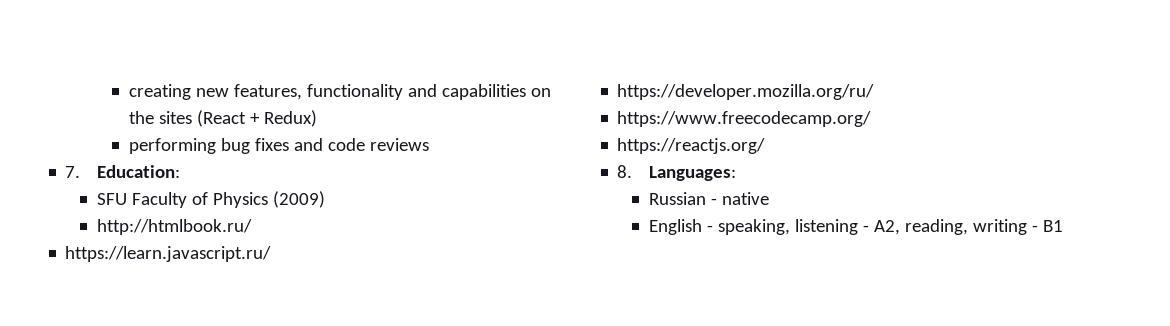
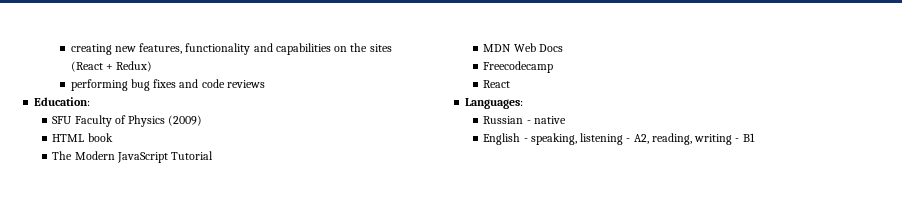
- 7. Education:
+ Education:
- http://htmlbook.ru/
- https://learn.javascript.ru/
- https://developer.mozilla.org/ru/
- https://www.freecodecamp.org/
- https://reactjs.org/
- 8. Languages:
+ HTML book
+ The Modern JavaScript Tutorial
+ MDN Web Docs
+ Freecodecamp
+ React
+ Languages:

